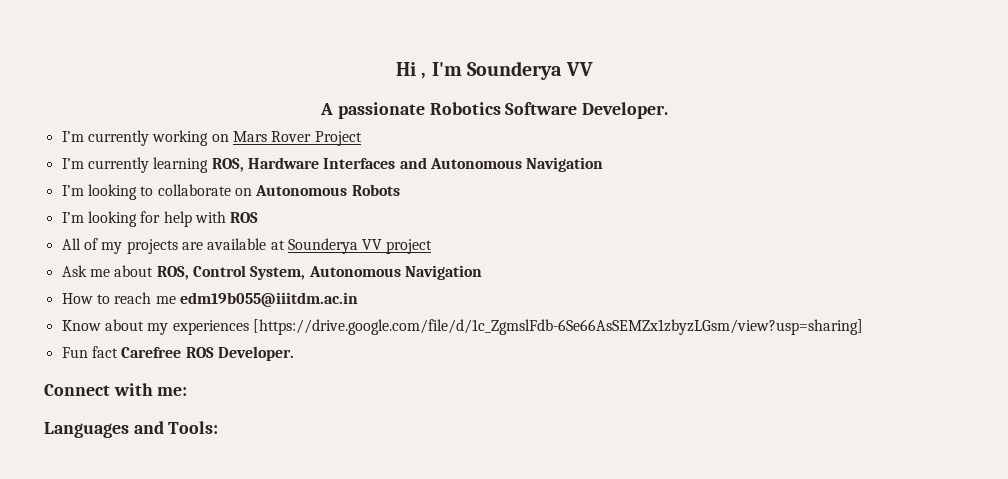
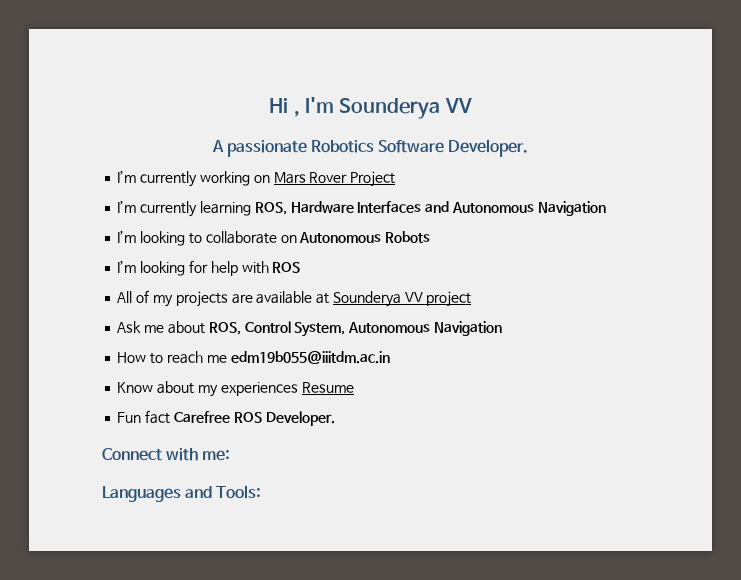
- Know about my experiences [https://drive.google.com/file/d/1c_ZgmslFdb-6Se66AsSEMZx1zbyzLGsm/view?usp=sharing]
+ Know about my experiences Resume

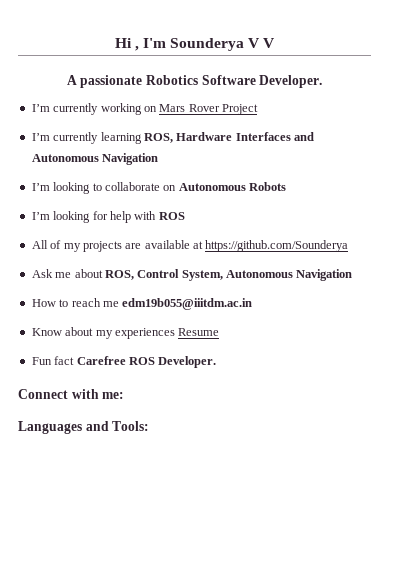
- Hi , I'm Sounderya VV
+ Hi , I'm Sounderya V V
- All of my projects are available at Sounderya VV project
+ All of my projects are available at https://github.com/Sounderya

